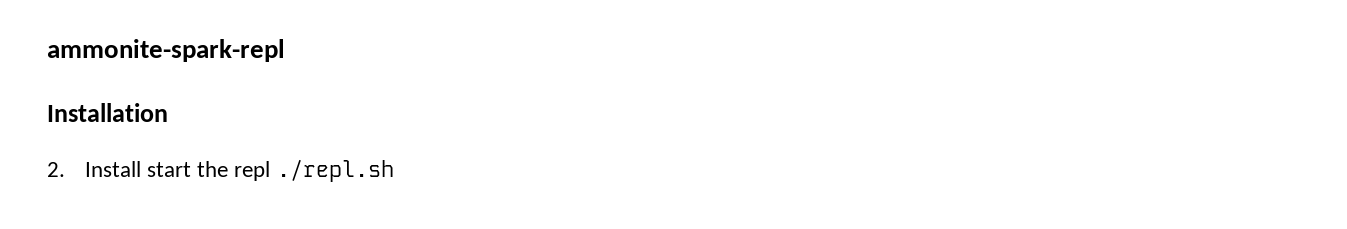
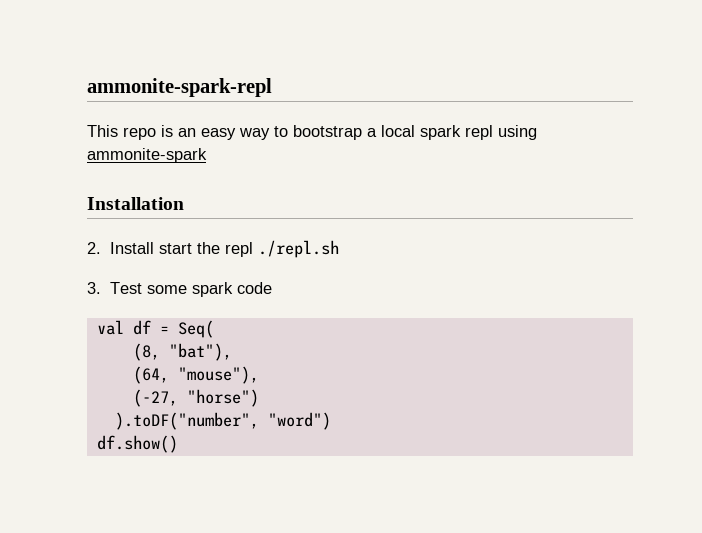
+ This repo is an easy way to bootstrap a local spark repl using ammonite-spark
+ 3. Test some spark code
+ val df = Seq(
+ (8, "bat"),
+ (64, "mouse"),
+ (-27, "horse")
+ ).toDF("number", "word")
+ df.show()

